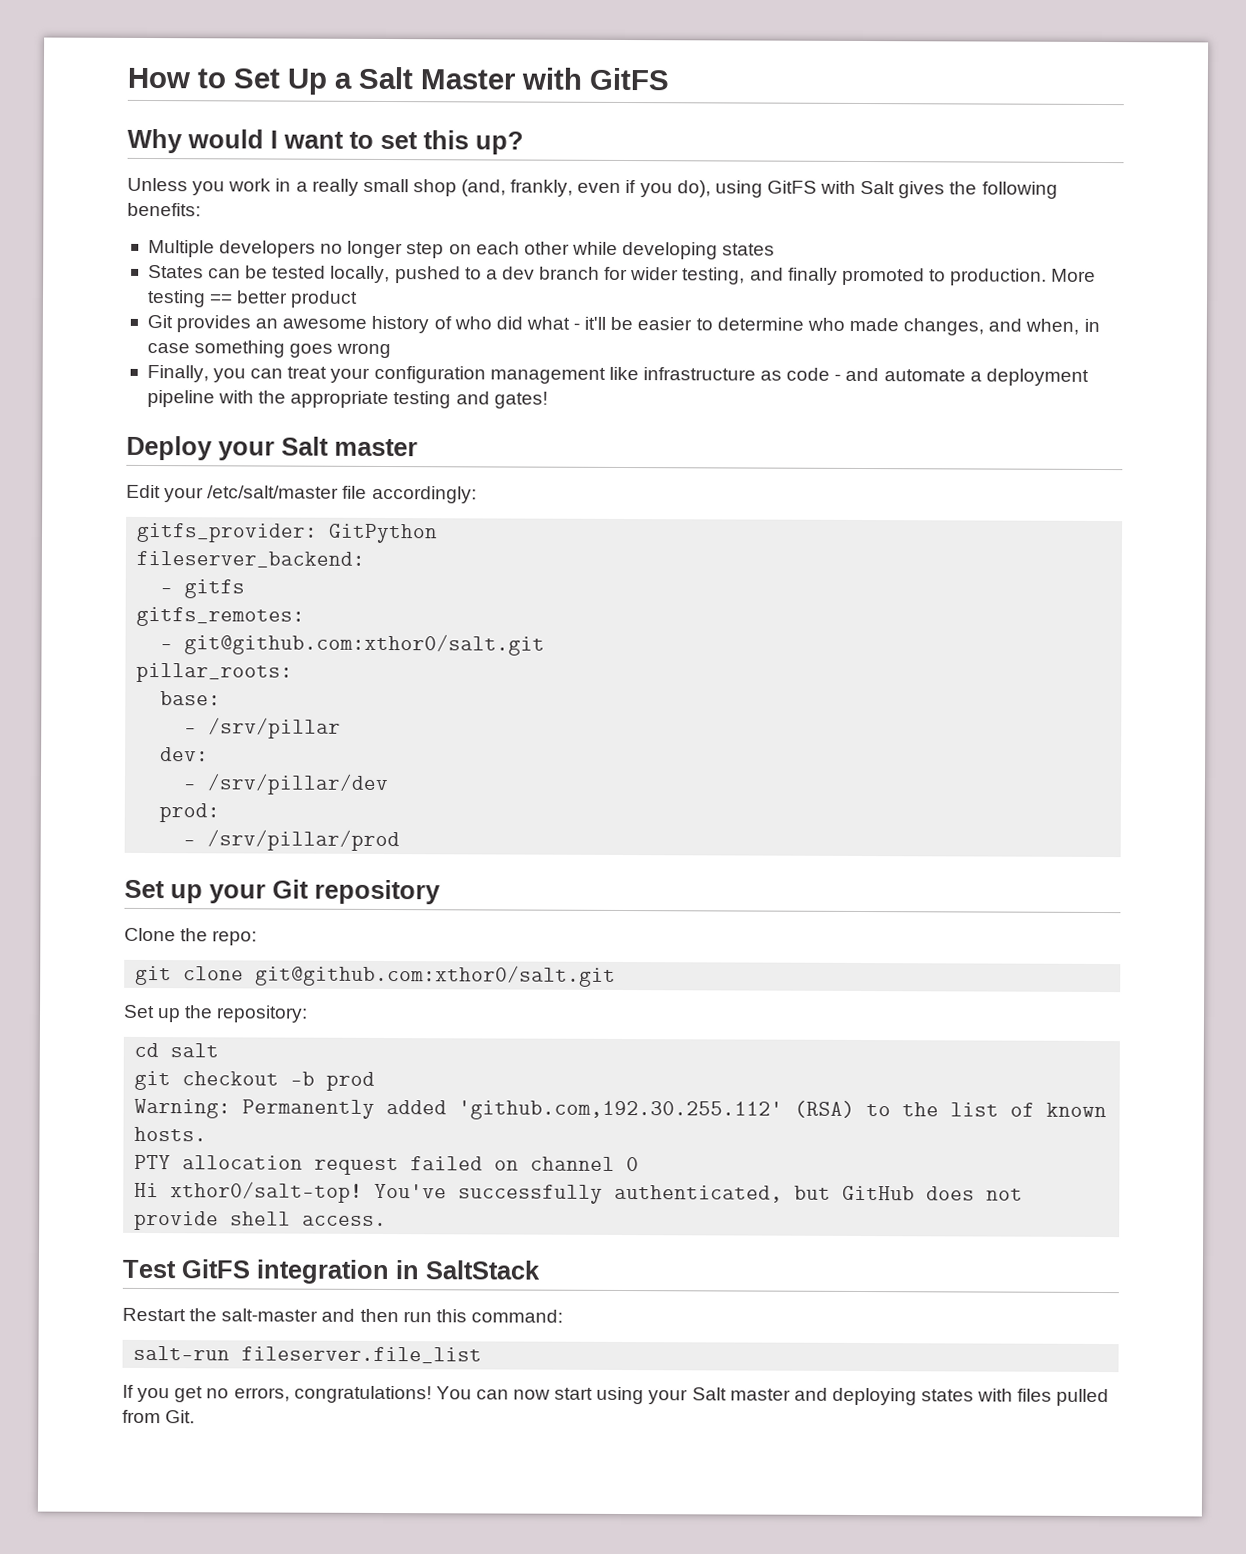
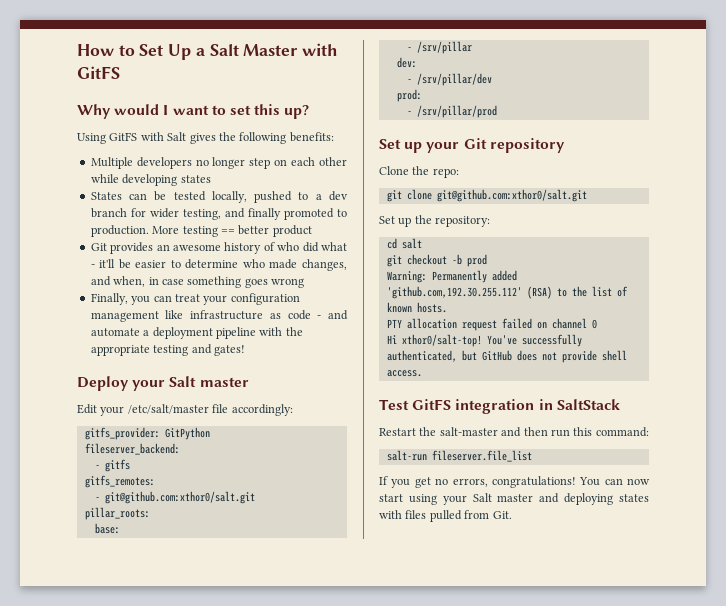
- Unless you work in a really small shop (and, frankly, even if you do), using GitFS with Salt gives the following benefits:
+ Using GitFS with Salt gives the following benefits:

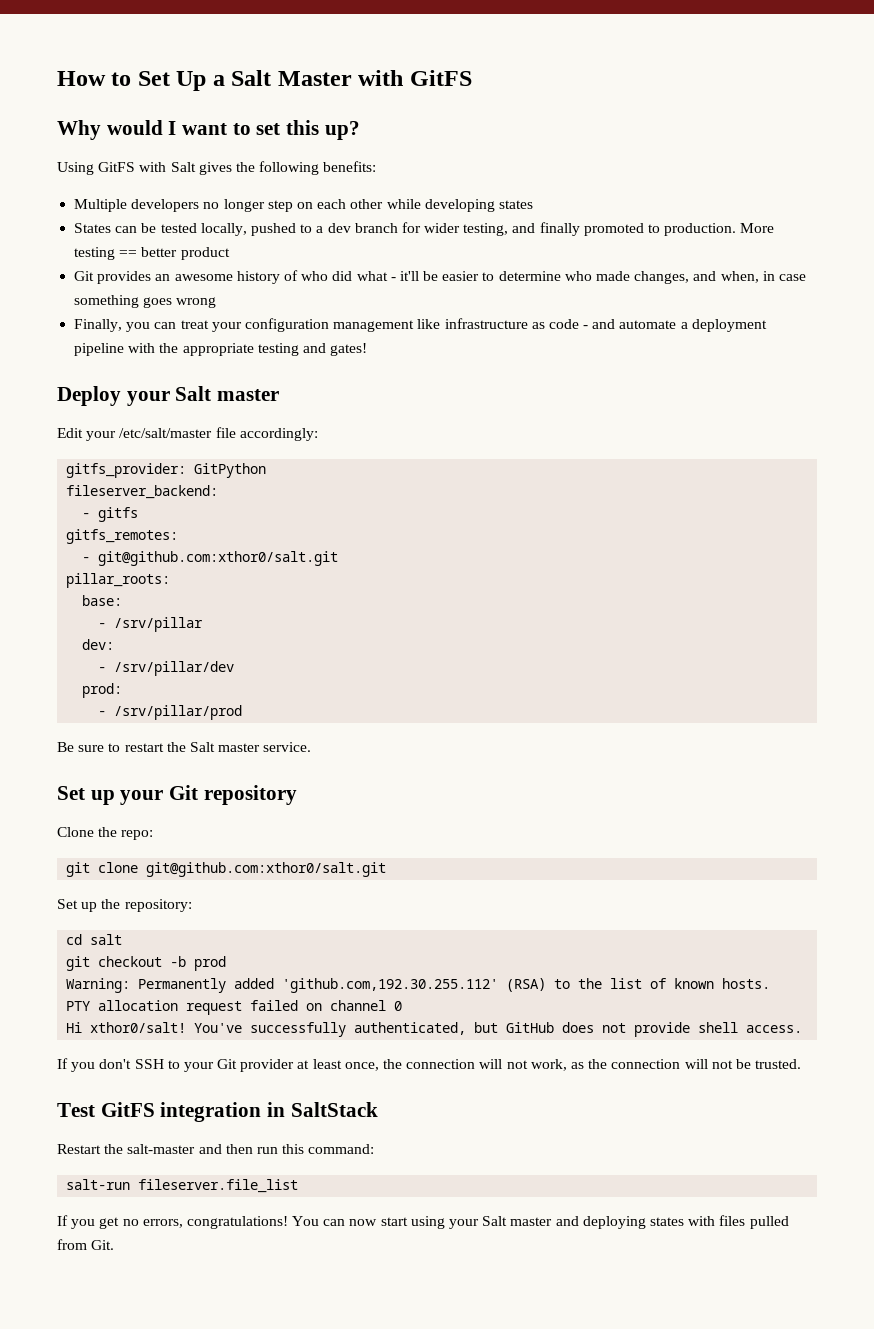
+ Be sure to restart the Salt master service.
- Hi xthor0/salt-top!
+ Hi xthor0/salt!
+ If you don't SSH to your Git provider at least once, the connection will not work, as the connection will not be trusted.

